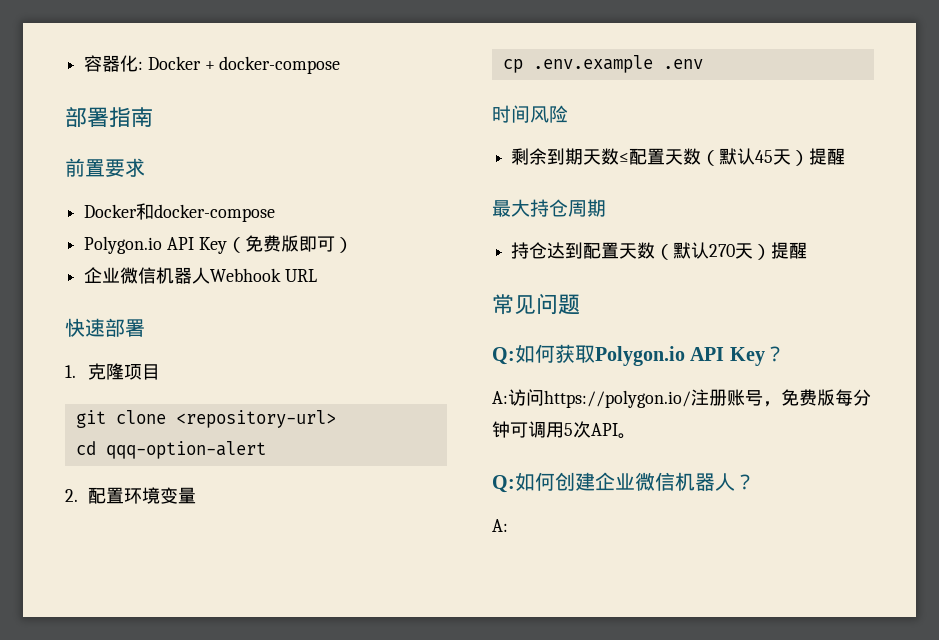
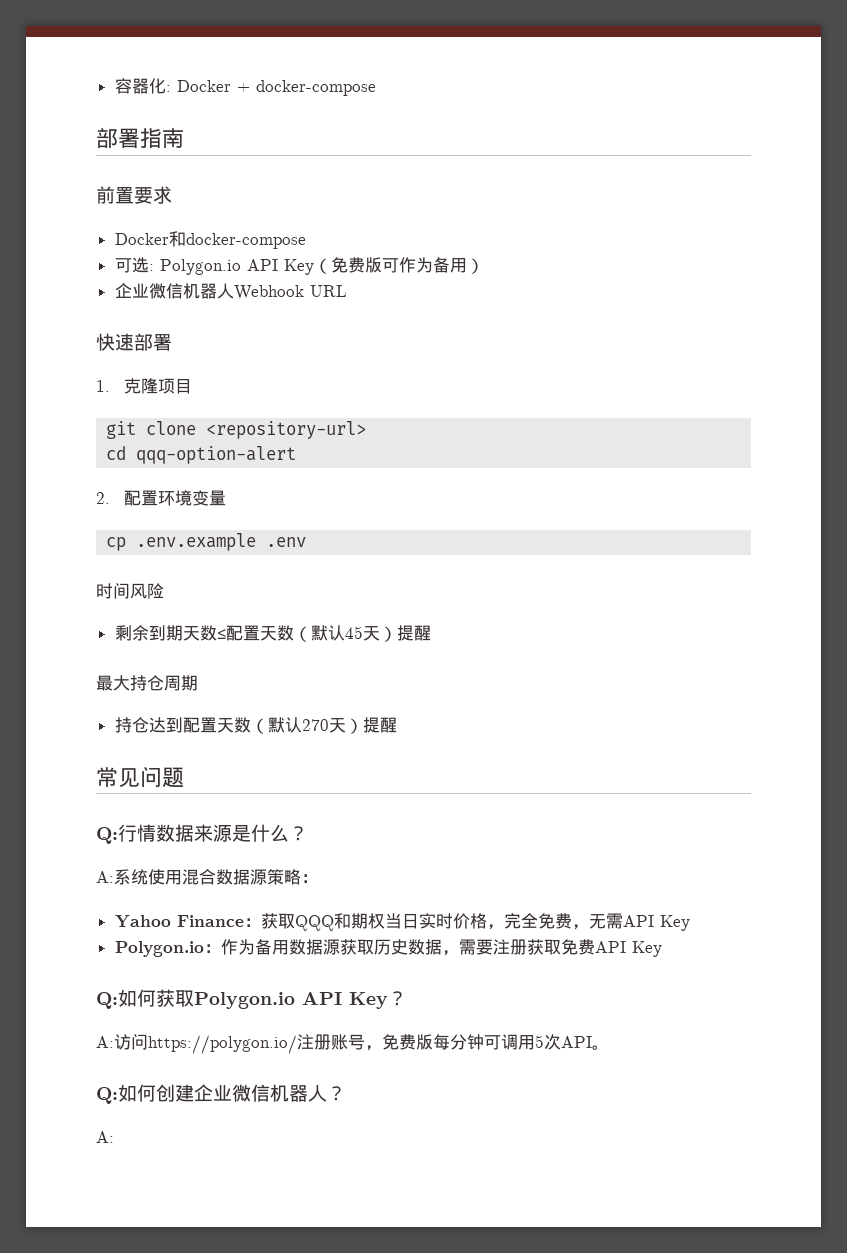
- Polygon.io API Key（免费版即可）
+ 可选: Polygon.io API Key（免费版可作为备用）
+ Q:行情数据来源是什么？
+ A:系统使用混合数据源策略：
+ Yahoo Finance：获取QQQ和期权当日实时价格，完全免费，无需API Key
+ Polygon.io：作为备用数据源获取历史数据，需要注册获取免费API Key

